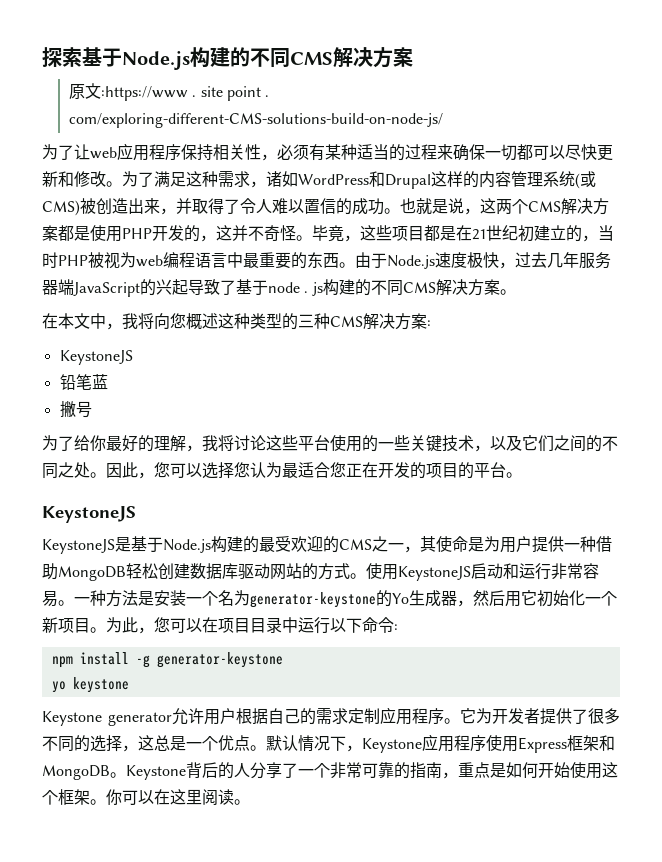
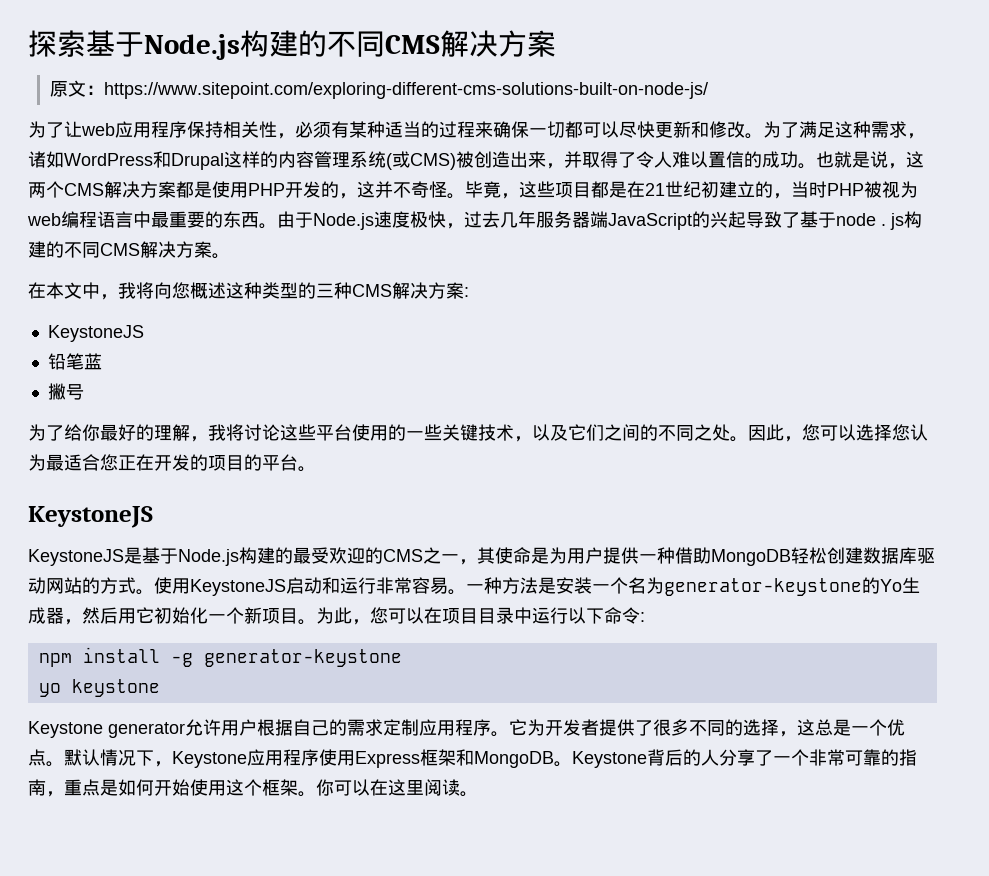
- 原文:https://www . site point . com/exploring-different-CMS-solutions-build-on-node-js/
+ 原文：https://www.sitepoint.com/exploring-different-cms-solutions-built-on-node-js/

